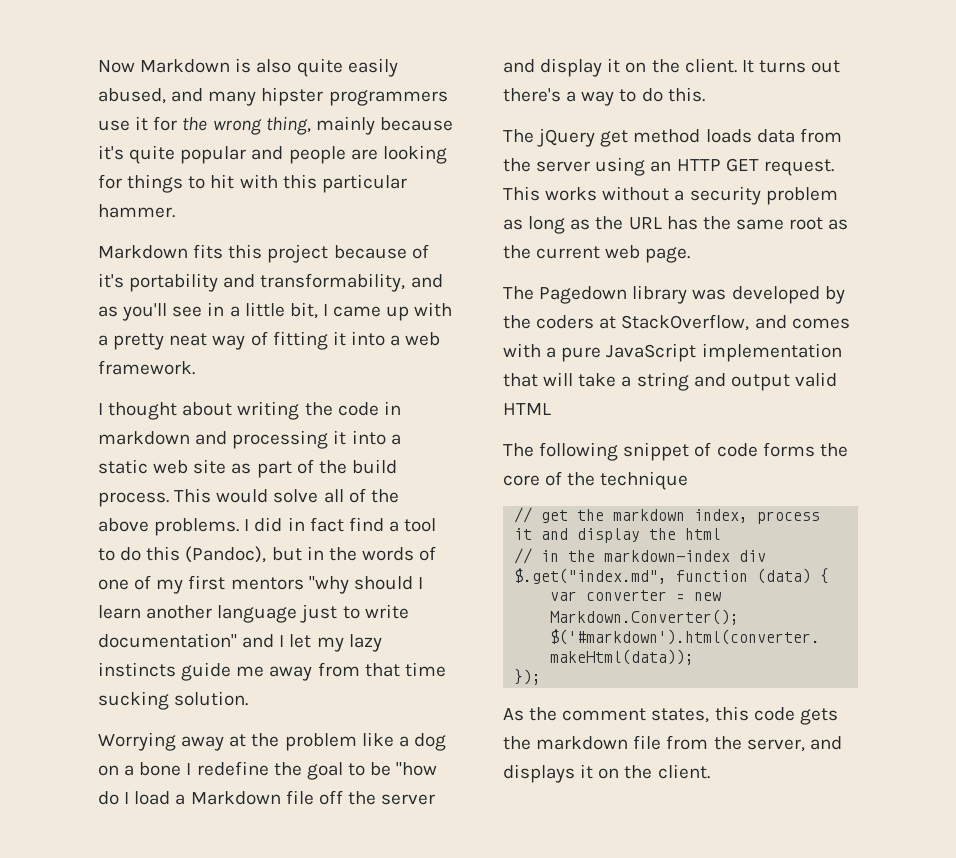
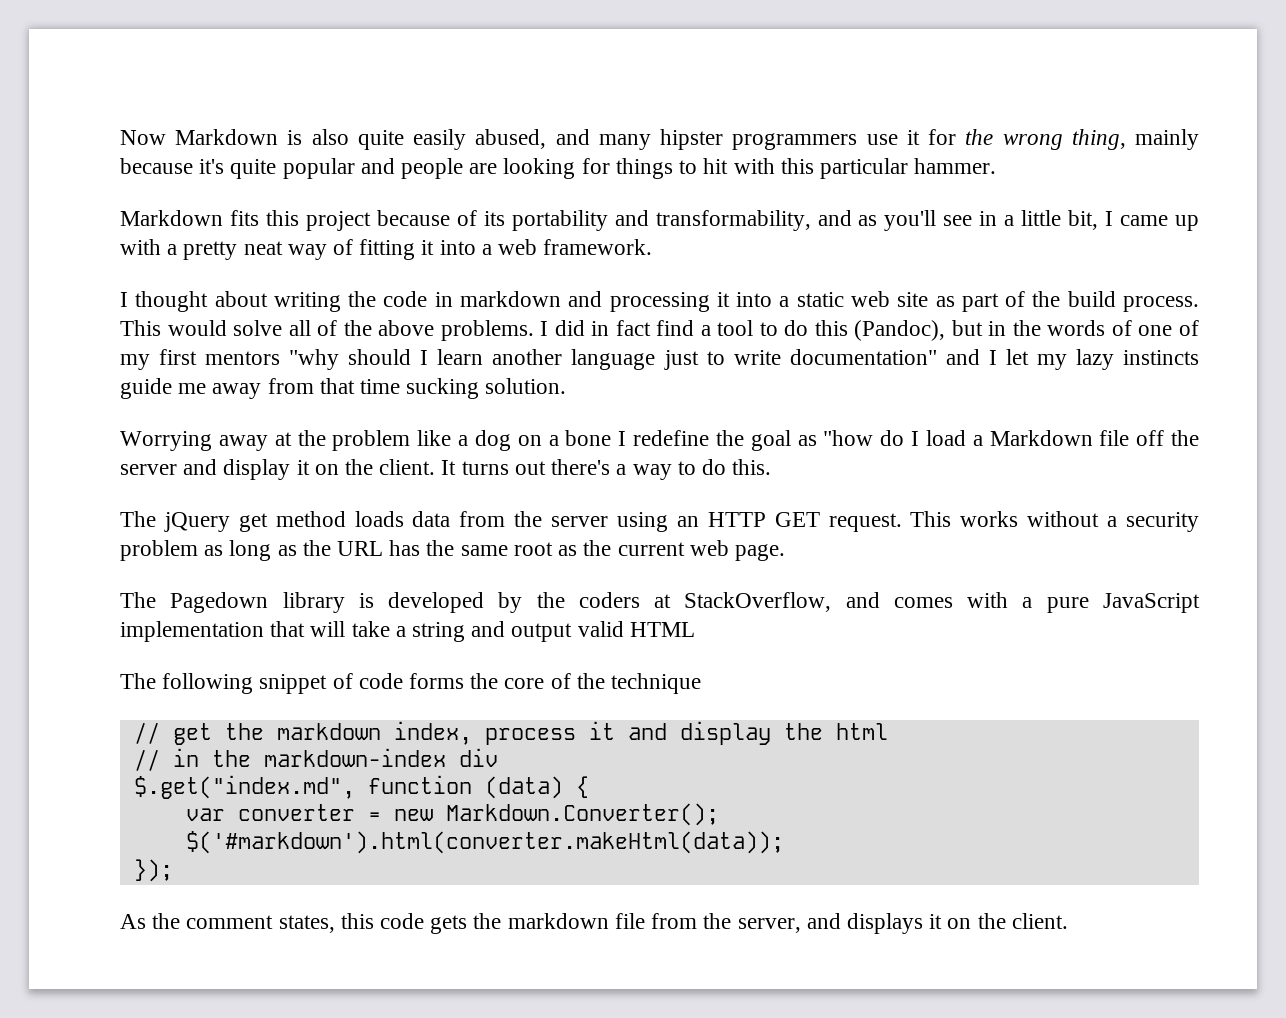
- Markdown fits this project because of it's portability and transformability, and as you'll see in a little bit, I came up with a pretty neat way of fitting it into a web framework.
+ Markdown fits this project because of its portability and transformability, and as you'll see in a little bit, I came up with a pretty neat way of fitting it into a web framework.
- Worrying away at the problem like a dog on a bone I redefine the goal to be "how do I load a Markdown file off the server and display it on the client.
+ Worrying away at the problem like a dog on a bone I redefine the goal as "how do I load a Markdown file off the server and display it on the client.
- The Pagedown library was developed by the coders at StackOverflow, and comes with a pure JavaScript implementation that will take a string and output valid HTML
+ The Pagedown library is developed by the coders at StackOverflow, and comes with a pure JavaScript implementation that will take a string and output valid HTML

